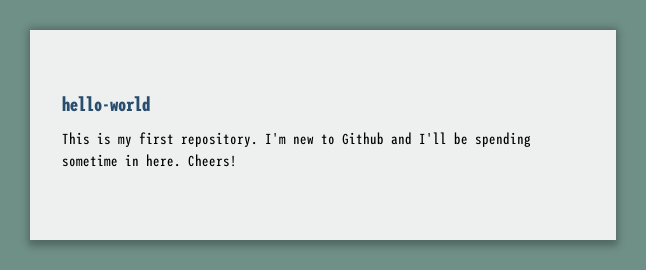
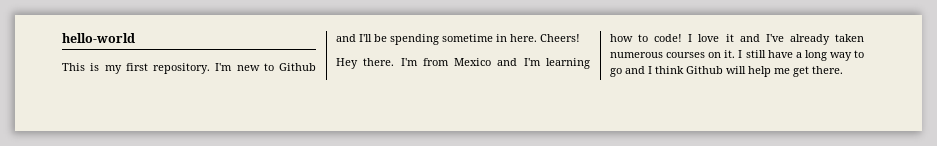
+ Hey there. I'm from Mexico and I'm learning how to code! I love it and I've already taken numerous courses on it. I still have a long way to go and I think Github will help me get there.

